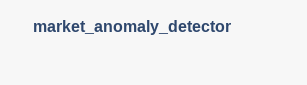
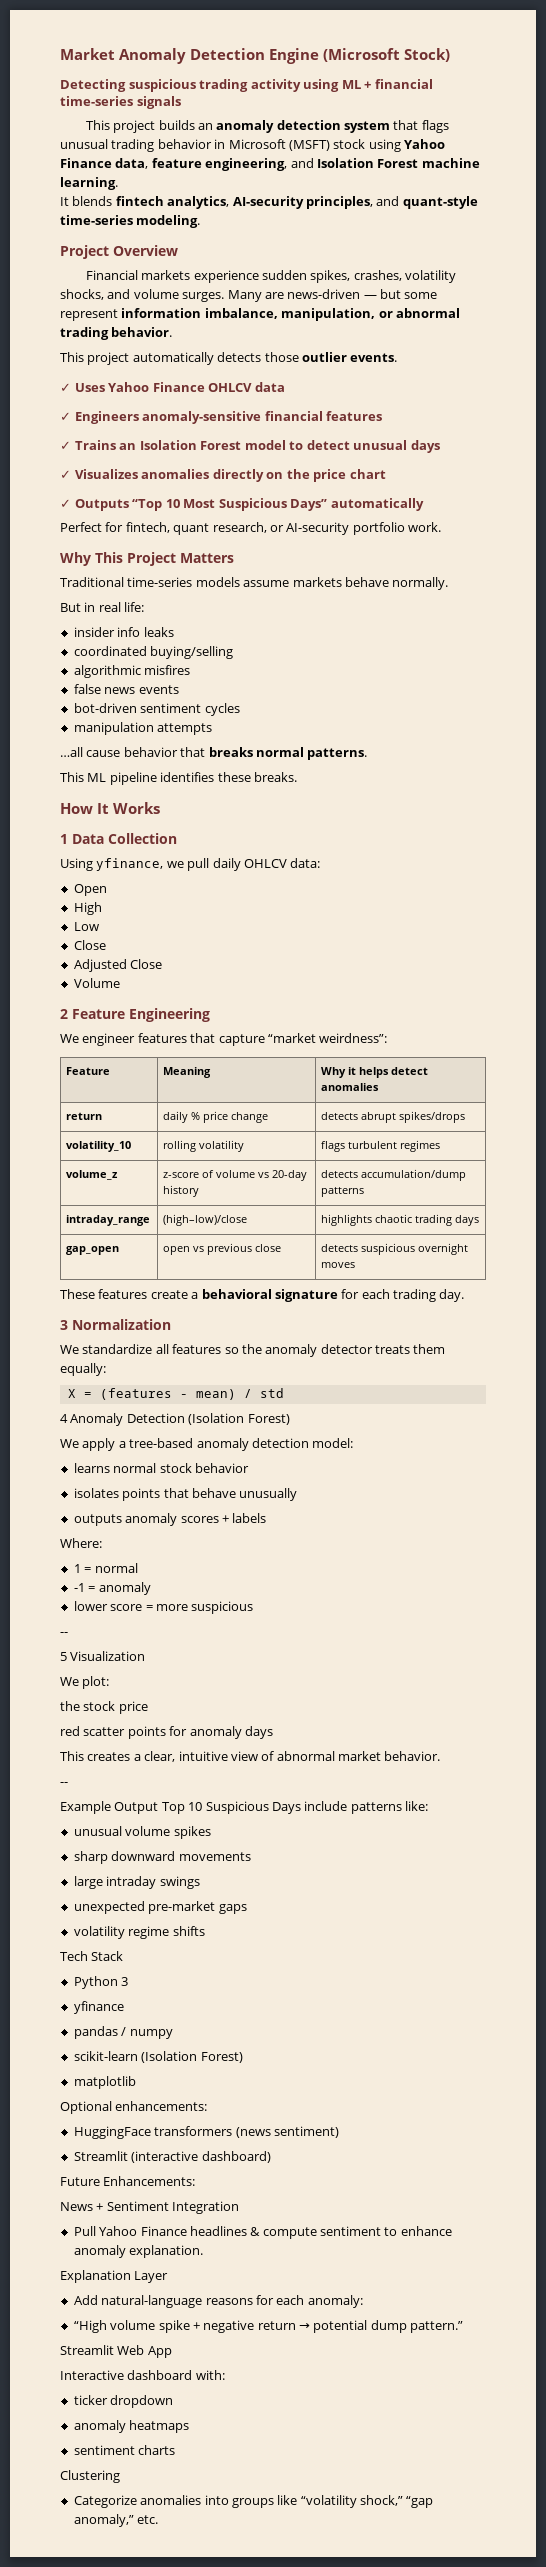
- market_anomaly_detector
+ Market Anomaly Detection Engine (Microsoft Stock)
+ Detecting suspicious trading activity using ML + financial time-series signals
+ This project builds an anomaly detection system that flags unusual trading behavior in Microsoft (MSFT) stock using Yahoo Finance data, feature engineering, and Isolation Forest machine learning.
+ It blends fintech analytics, AI-security principles, and quant-style time-series modeling.
+ Project Overview
+ Financial markets experience sudden spikes, crashes, volatility shocks, and volume surges. Many are news-driven — but some represent information imbalance, manipulation, or abnormal trading behavior.
+ This project automatically detects those outlier events.
+ ✓ Uses Yahoo Finance OHLCV data
+ ✓ Engineers anomaly-sensitive financial features
+ ✓ Trains an Isolation Forest model to detect unusual days
+ ✓ Visualizes anomalies directly on the price chart
+ ✓ Outputs “Top 10 Most Suspicious Days” automatically
+ Perfect for fintech, quant research, or AI-security portfolio work.
+ Why This Project Matters
+ Traditional time-series models assume markets behave normally.
+ But in real life:
+ insider info leaks
+ coordinated buying/selling
+ algorithmic misfires
+ false news events
+ bot-driven sentiment cycles
+ manipulation attempts
+ …all cause behavior that breaks normal patterns.
+ This ML pipeline identifies these breaks.
+ How It Works
+ 1 Data Collection
+ Using yfinance, we pull daily OHLCV data:
+ Open
+ High
+ Low
+ Close
+ Adjusted Close
+ Volume
+ 2 Feature Engineering
+ We engineer features that capture “market weirdness”:
+ Feature | Meaning | Why it helps detect anomalies
+ return | daily % price change | detects abrupt spikes/drops
+ volatility_10 | rolling volatility | flags turbulent regimes
+ volume_z | z-score of volume vs 20-day history | detects accumulation/dump patterns
+ intraday_range | (high–low)/close | highlights chaotic trading days
+ gap_open | open vs previous close | detects suspicious overnight moves
+ These features create a behavioral signature for each trading day.
+ 3 Normalization
+ We standardize all features so the anomaly detector treats them equally:
+ X = (features - mean) / std
+ 4 Anomaly Detection (Isolation Forest)
+ We apply a tree-based anomaly detection model:
+ learns normal stock behavior
+ isolates points that behave unusually
+ outputs anomaly scores + labels
+ Where:
+ 1 = normal
+ -1 = anomaly
+ lower score = more suspicious
+ --
+ 5 Visualization
+ We plot:
+ the stock price
+ red scatter points for anomaly days
+ This creates a clear, intuitive view of abnormal market behavior.
+ --
+ Example Output Top 10 Suspicious Days include patterns like:
+ unusual volume spikes
+ sharp downward movements
+ large intraday swings
+ unexpected pre-market gaps
+ volatility regime shifts
+ Tech Stack
+ Python 3
+ yfinance
+ pandas / numpy
+ scikit-learn (Isolation Forest)
+ matplotlib
+ Optional enhancements:
+ HuggingFace transformers (news sentiment)
+ Streamlit (interactive dashboard)
+ Future Enhancements:
+ News + Sentiment Integration
+ Pull Yahoo Finance headlines & compute sentiment to enhance anomaly explanation.
+ Explanation Layer
+ Add natural-language reasons for each anomaly:
+ “High volume spike + negative return → potential dump pattern.”
+ Streamlit Web App
+ Interactive dashboard with:
+ ticker dropdown
+ anomaly heatmaps
+ sentiment charts
+ Clustering
+ Categorize anomalies into groups like “volatility shock,” “gap anomaly,” etc.

